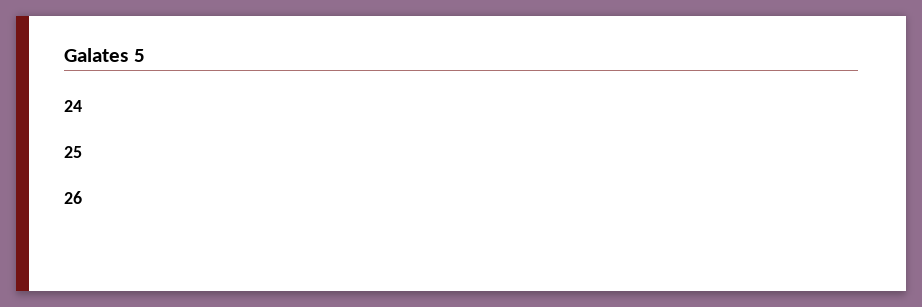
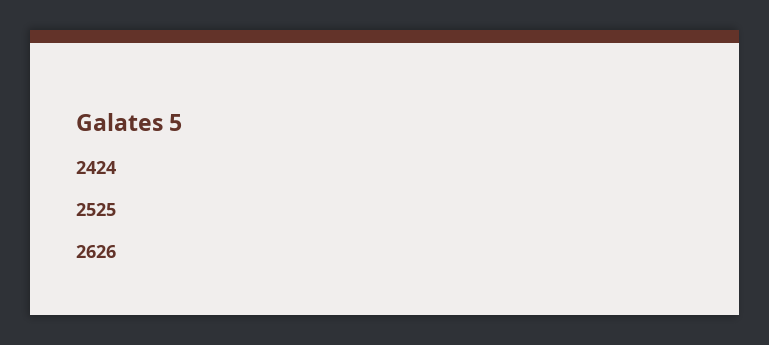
- 24
- 25
- 26
+ 2424
+ 2525
+ 2626

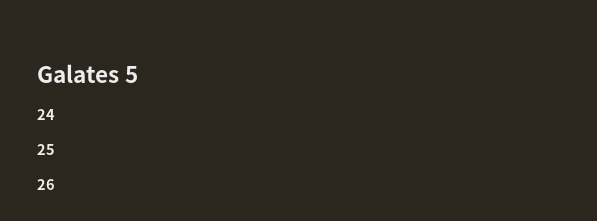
- 2424
- 2525
- 2626
+ 24
+ 25
+ 26

